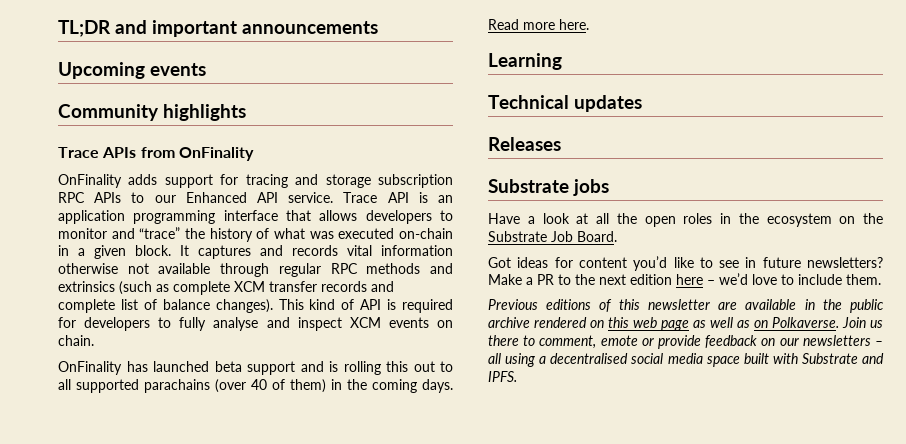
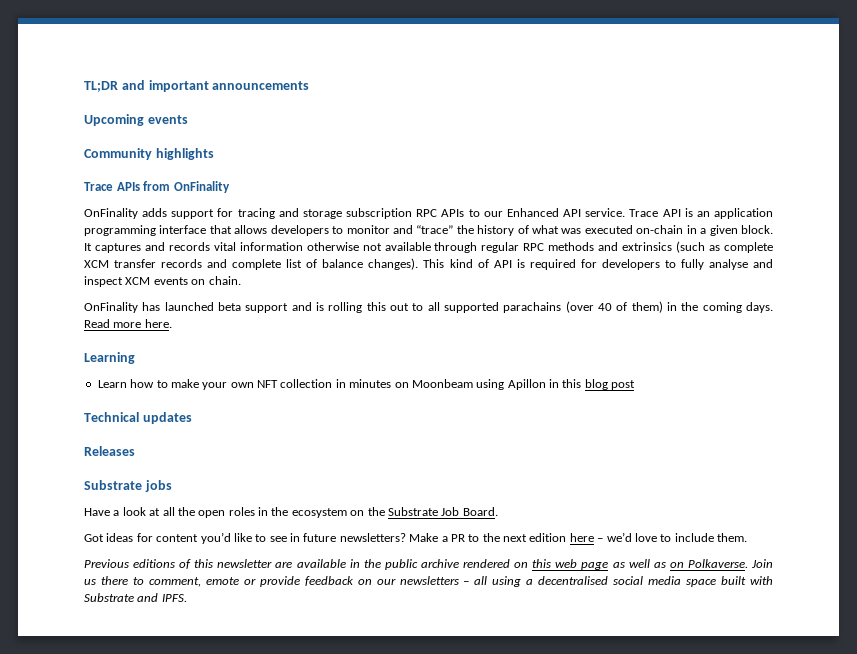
+ Learn how to make your own NFT collection in minutes on Moonbeam using Apillon in this blog post

